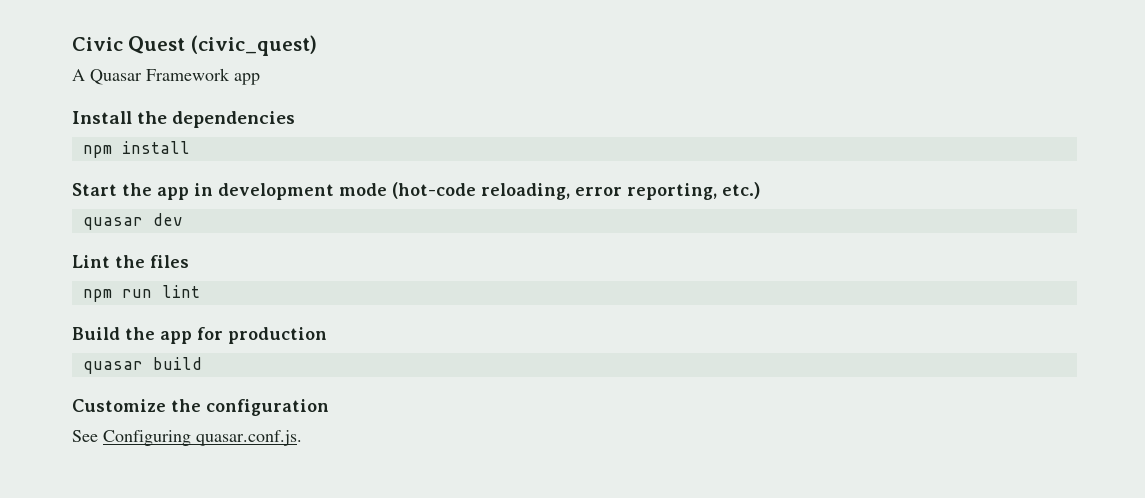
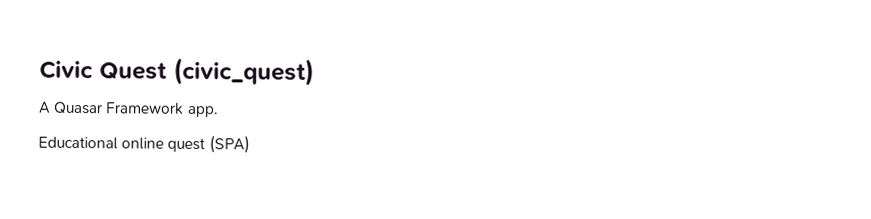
- A Quasar Framework app
- Install the dependencies
- npm install
- Start the app in development mode (hot-code reloading, error reporting, etc.)
- quasar dev
- Lint the files
- npm run lint
- Build the app for production
- quasar build
- Customize the configuration
- See Configuring quasar.conf.js.
+ A Quasar Framework app.
+ Educational online quest (SPA)

